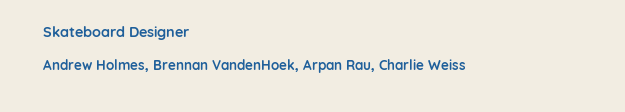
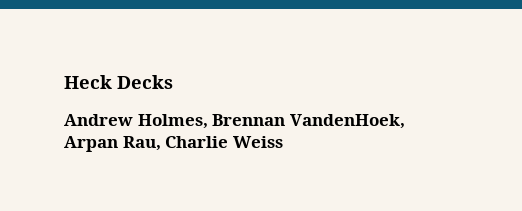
- Skateboard Designer
+ Heck Decks

